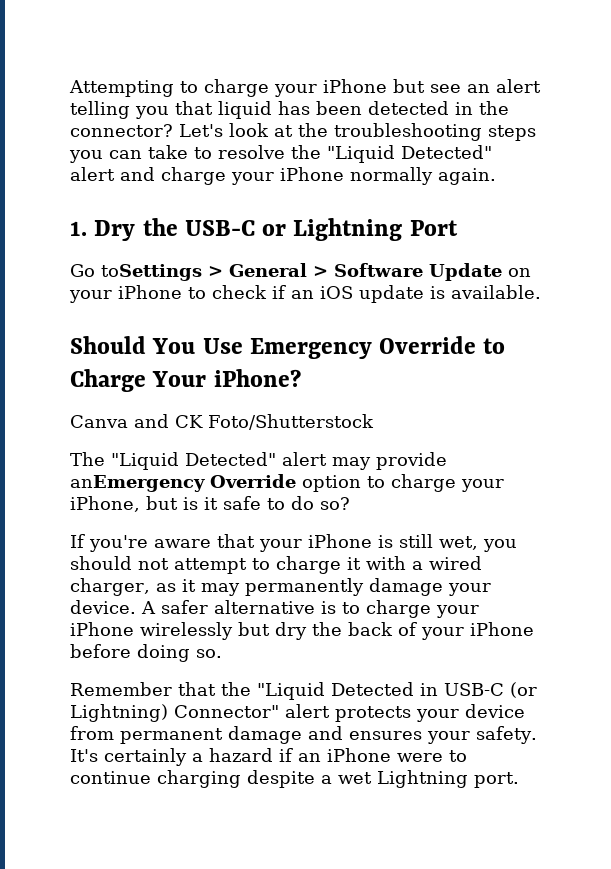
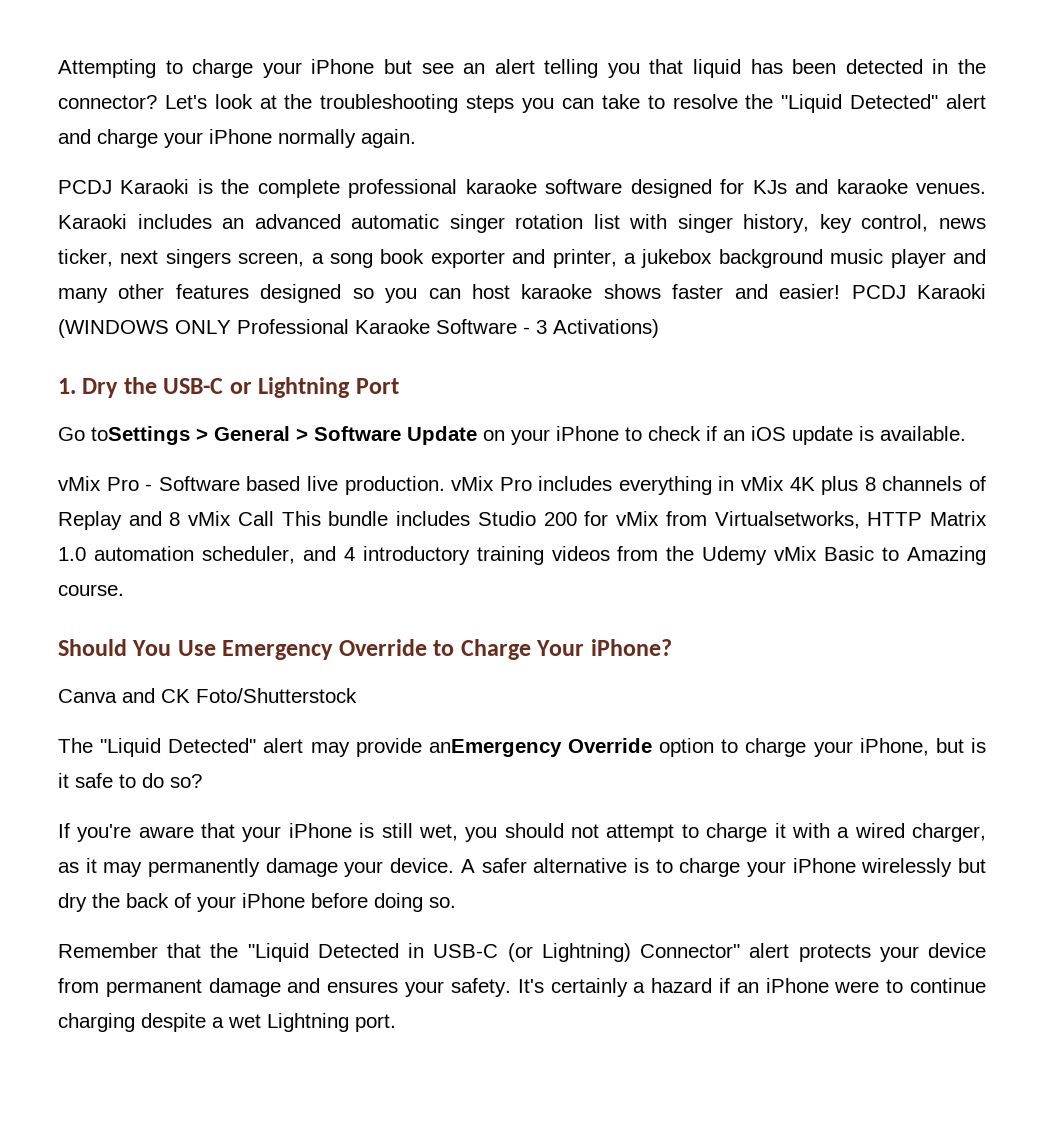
+ PCDJ Karaoki is the complete professional karaoke software designed for KJs and karaoke venues. Karaoki includes an advanced automatic singer rotation list with singer history, key control, news ticker, next singers screen, a song book exporter and printer, a jukebox background music player and many other features designed so you can host karaoke shows faster and easier! PCDJ Karaoki (WINDOWS ONLY Professional Karaoke Software - 3 Activations)
+ vMix Pro - Software based live production. vMix Pro includes everything in vMix 4K plus 8 channels of Replay and 8 vMix Call This bundle includes Studio 200 for vMix from Virtualsetworks, HTTP Matrix 1.0 automation scheduler, and 4 introductory training videos from the Udemy vMix Basic to Amazing course.

